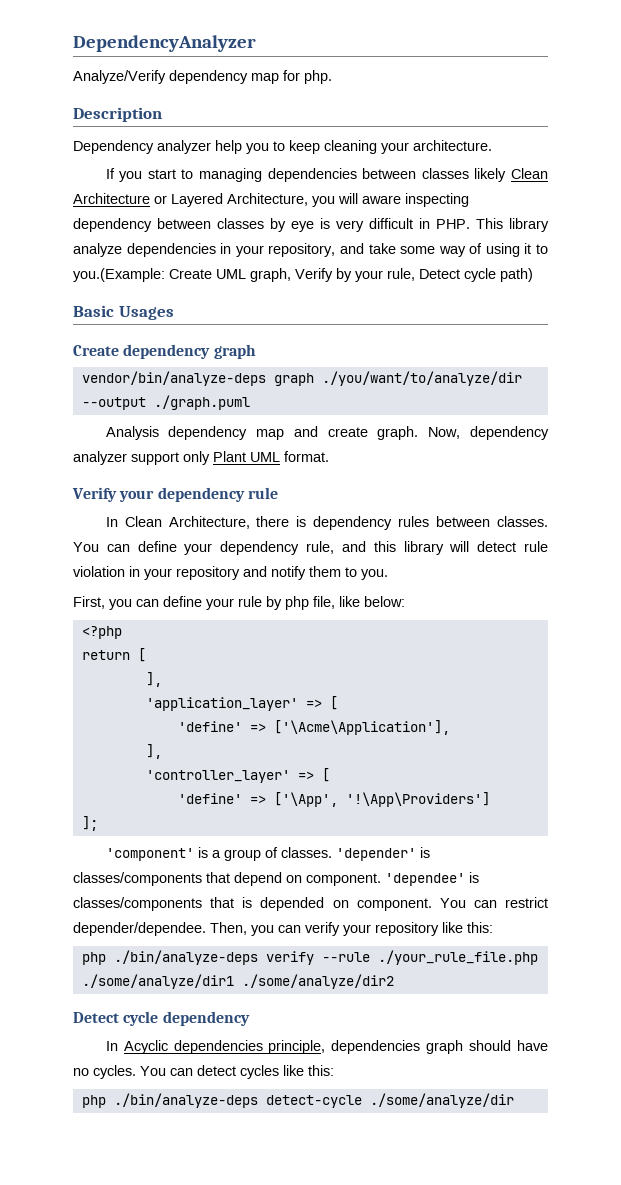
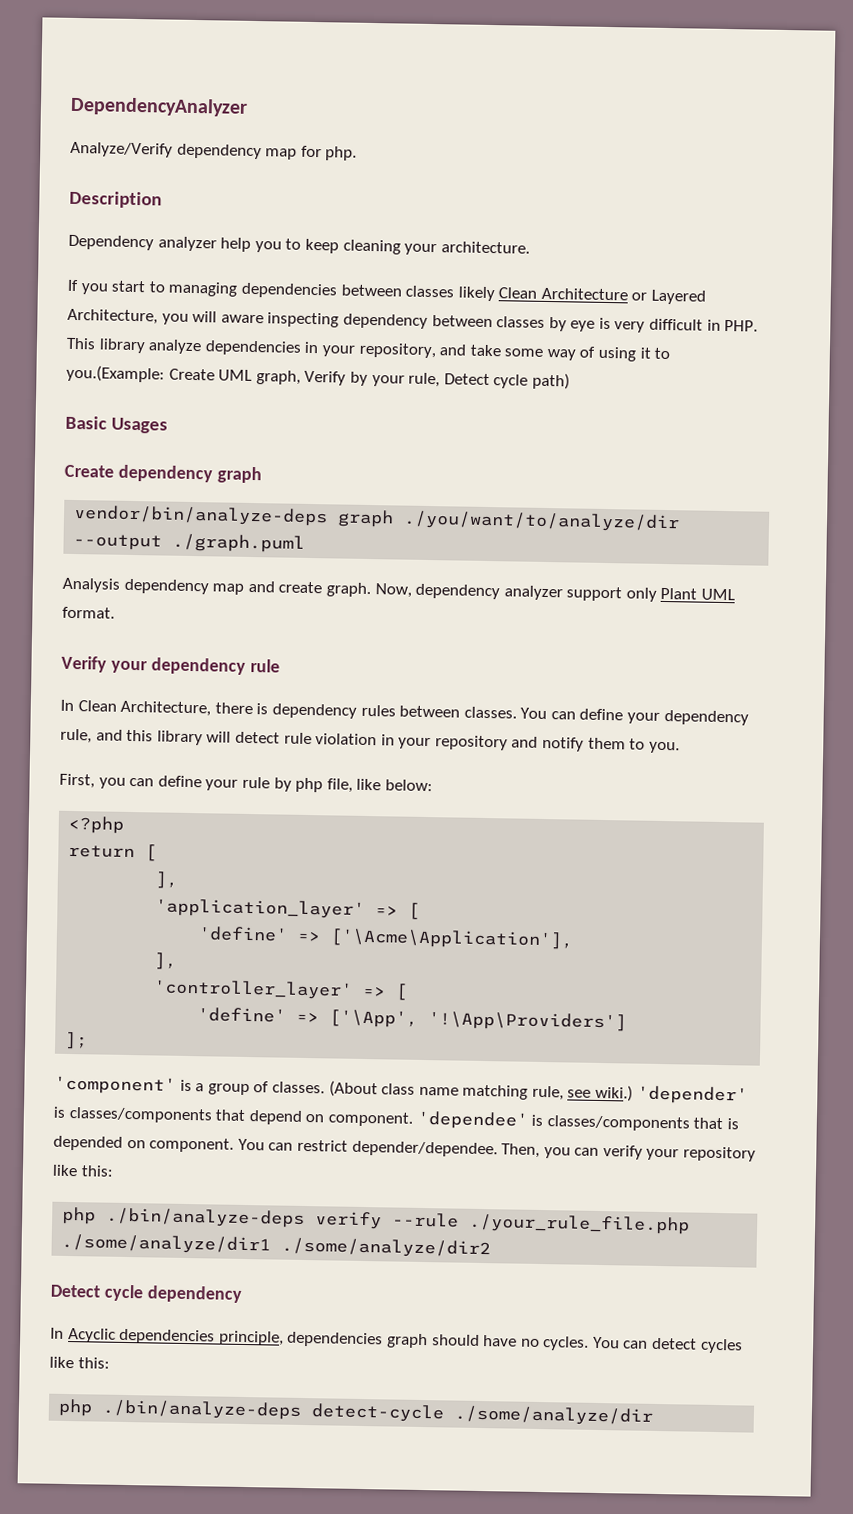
+ (About class name matching rule, see wiki.)

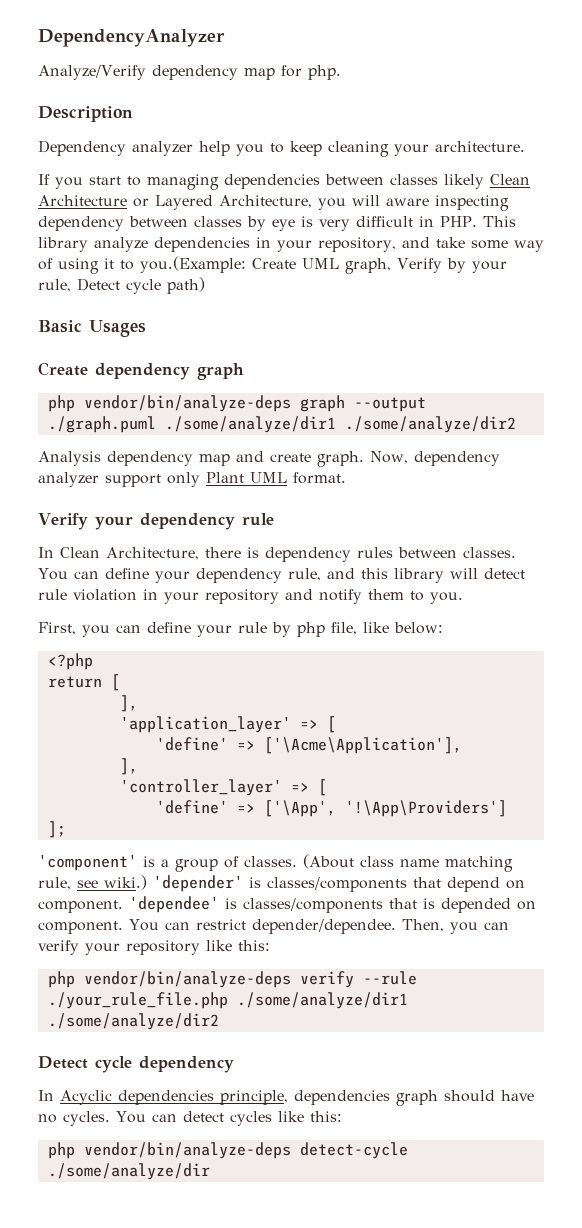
- vendor/bin/analyze-deps graph ./you/want/to/analyze/dir --output ./graph.puml
+ php vendor/bin/analyze-deps graph --output ./graph.puml ./some/analyze/dir1 ./some/analyze/dir2
- php ./bin/analyze-deps verify --rule ./your_rule_file.php ./some/analyze/dir1 ./some/analyze/dir2
+ php vendor/bin/analyze-deps verify --rule ./your_rule_file.php ./some/analyze/dir1 ./some/analyze/dir2
- php ./bin/analyze-deps detect-cycle ./some/analyze/dir
+ php vendor/bin/analyze-deps detect-cycle ./some/analyze/dir

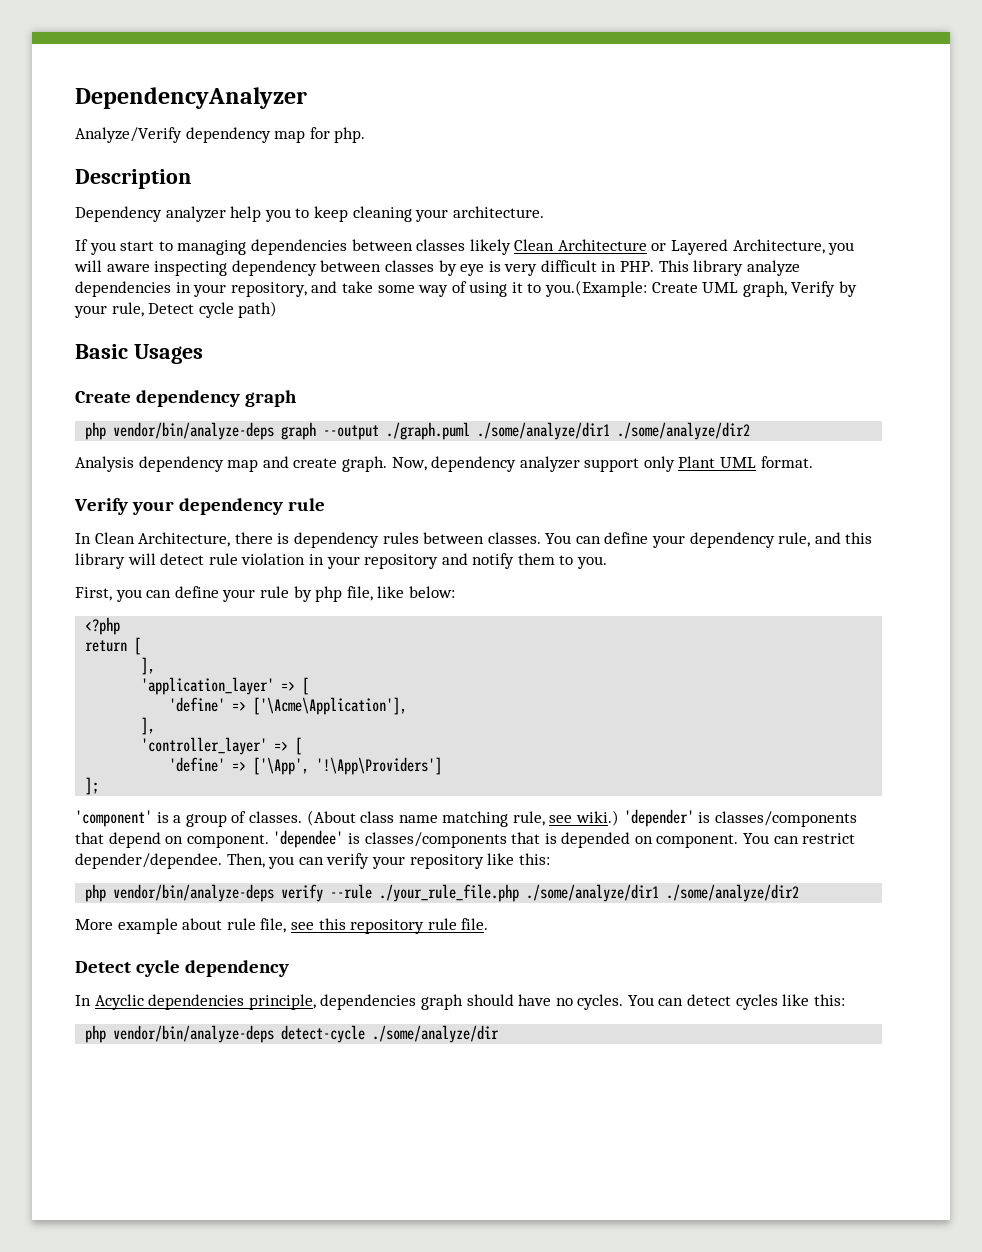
+ More example about rule file, see this repository rule file.

